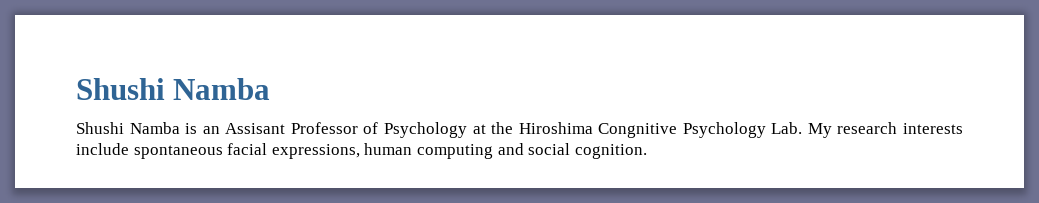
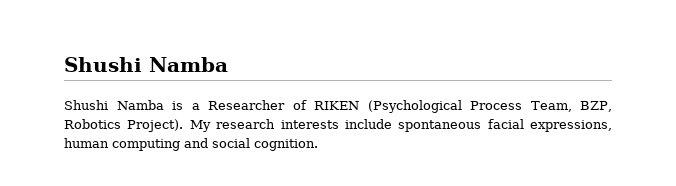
- Shushi Namba is an Assisant Professor of Psychology at the Hiroshima Congnitive Psychology Lab. My research interests include spontaneous facial expressions, human computing and social cognition.
+ Shushi Namba is a Researcher of RIKEN (Psychological Process Team, BZP, Robotics Project). My research interests include spontaneous facial expressions, human computing and social cognition.

